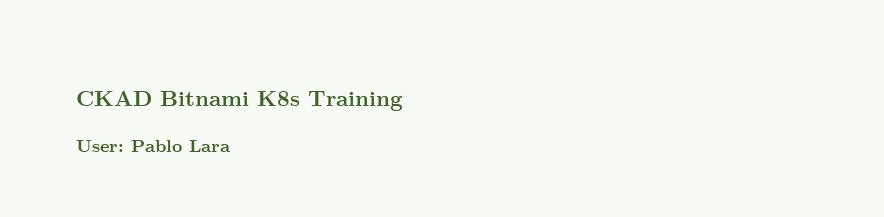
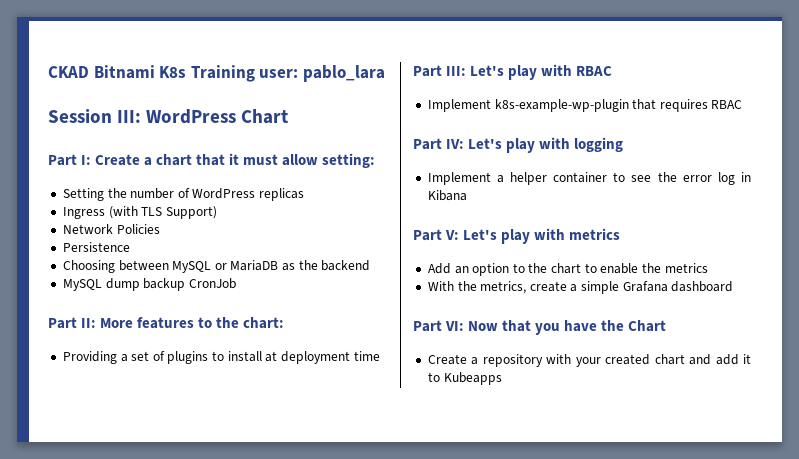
- CKAD Bitnami K8s Training
- User: Pablo Lara
+ CKAD Bitnami K8s Training user: pablo_lara
+ Session III: WordPress Chart
+ Part I: Create a chart that it must allow setting:
+ Setting the number of WordPress replicas
+ Ingress (with TLS Support)
+ Network Policies
+ Persistence
+ Choosing between MySQL or MariaDB as the backend
+ MySQL dump backup CronJob
+ Part II: More features to the chart:
+ Providing a set of plugins to install at deployment time
+ Part III: Let's play with RBAC
+ Implement k8s-example-wp-plugin that requires RBAC
+ Part IV: Let's play with logging
+ Implement a helper container to see the error log in Kibana
+ Part V: Let's play with metrics
+ Add an option to the chart to enable the metrics
+ With the metrics, create a simple Grafana dashboard
+ Part VI: Now that you have the Chart
+ Create a repository with your created chart and add it to Kubeapps

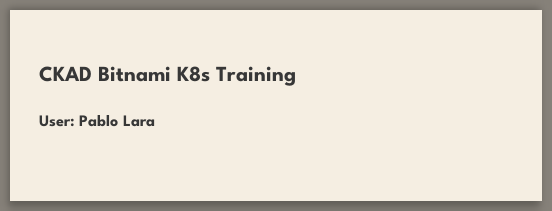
- CKAD Bitnami K8s Training user: pablo_lara
- Session III: WordPress Chart
- Part I: Create a chart that it must allow setting:
- Setting the number of WordPress replicas
- Ingress (with TLS Support)
- Network Policies
- Persistence
- Choosing between MySQL or MariaDB as the backend
- MySQL dump backup CronJob
- Part II: More features to the chart:
- Providing a set of plugins to install at deployment time
- Part III: Let's play with RBAC
- Implement k8s-example-wp-plugin that requires RBAC
- Part IV: Let's play with logging
- Implement a helper container to see the error log in Kibana
- Part V: Let's play with metrics
- Add an option to the chart to enable the metrics
- With the metrics, create a simple Grafana dashboard
- Part VI: Now that you have the Chart
- Create a repository with your created chart and add it to Kubeapps
+ CKAD Bitnami K8s Training
+ User: Pablo Lara

